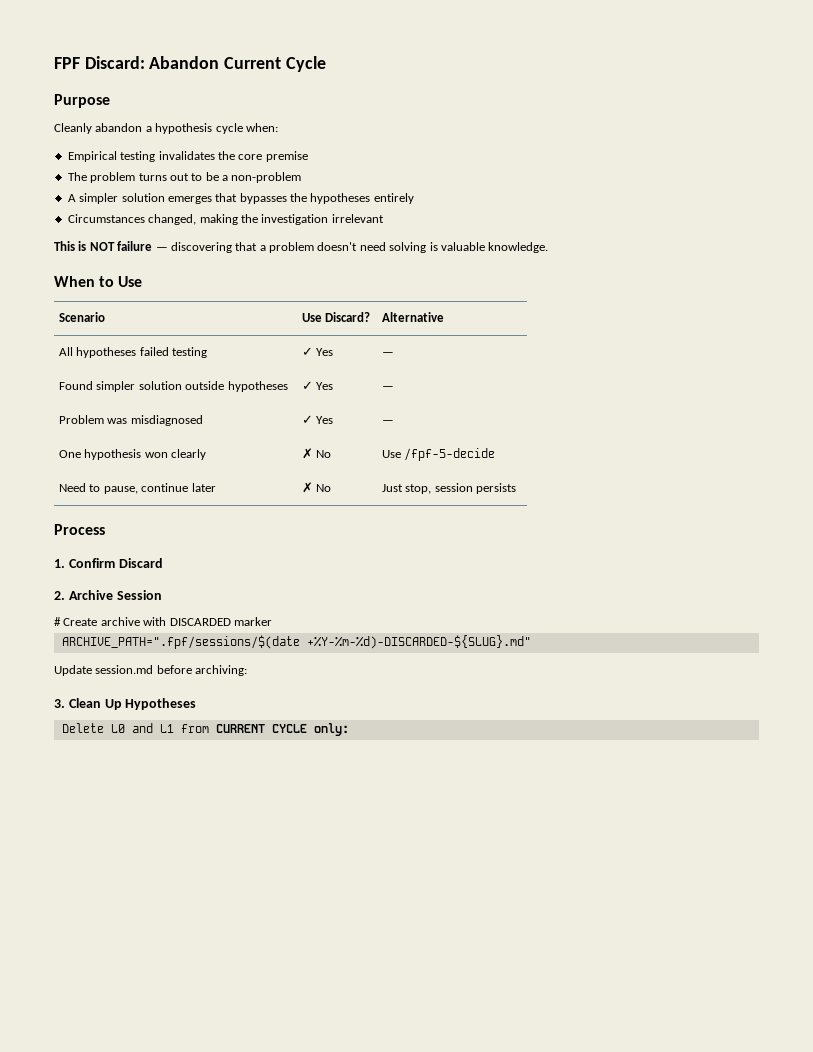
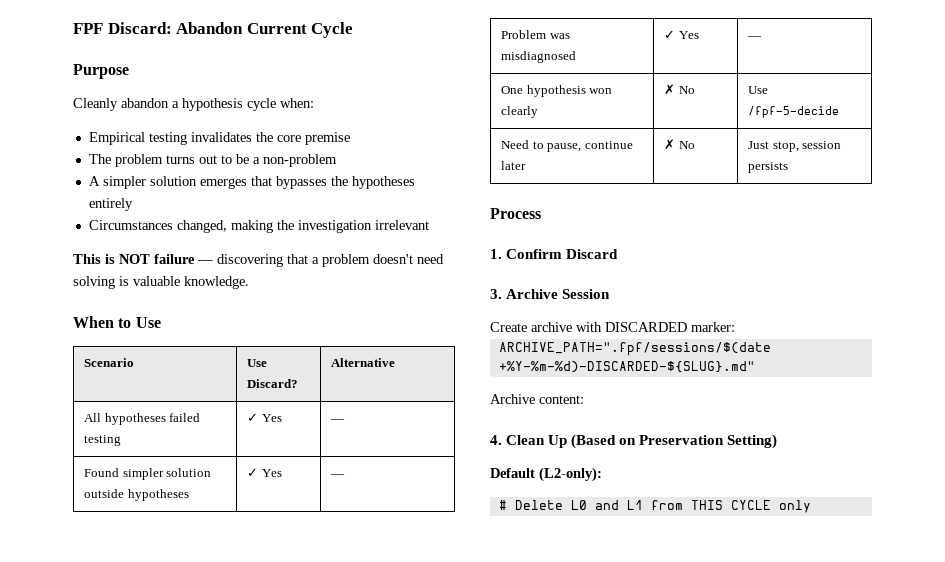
- 2. Archive Session
+ 3. Archive Session
- # Create archive with DISCARDED marker
+ Create archive with DISCARDED marker:
- Update session.md before archiving:
- 3. Clean Up Hypotheses
- Delete L0 and L1 from CURRENT CYCLE only:
+ Archive content:
+ 4. Clean Up (Based on Preservation Setting)
+ Default (L2-only):
+ # Delete L0 and L1 from THIS CYCLE only

